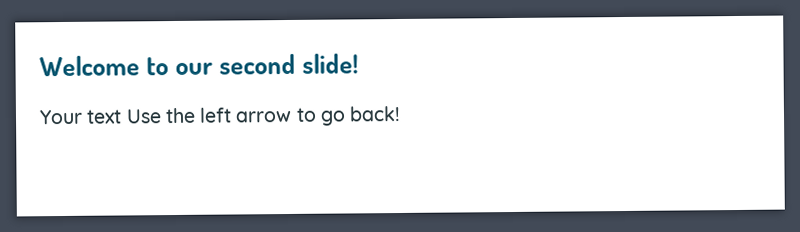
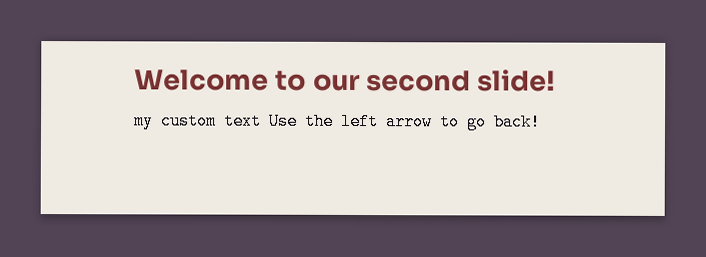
- Your text Use the left arrow to go back!
+ my custom text Use the left arrow to go back!

